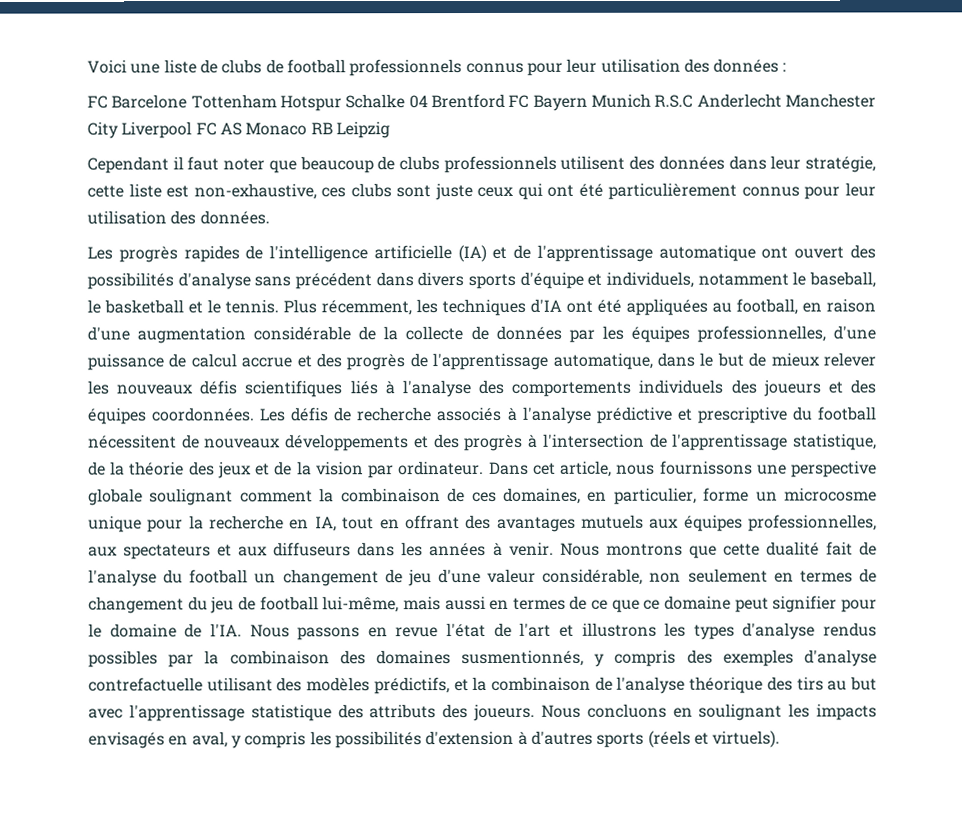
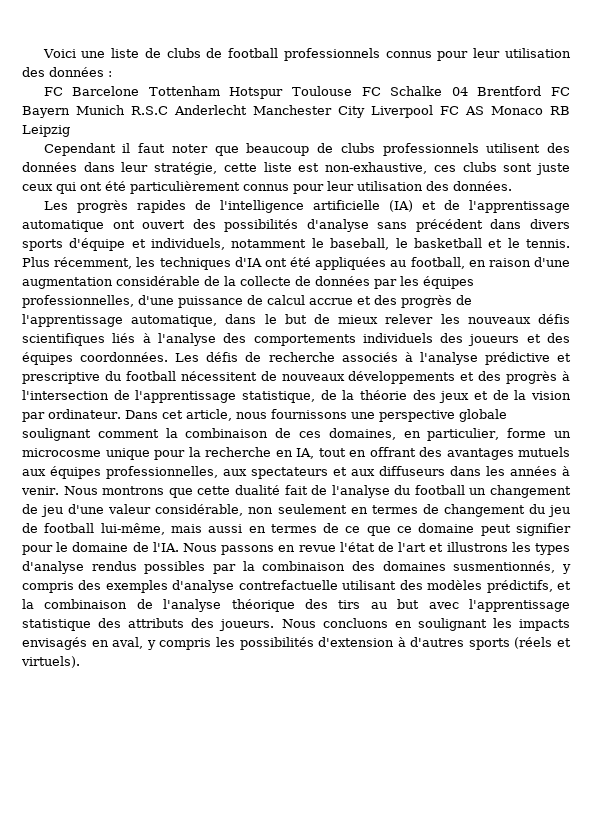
- FC Barcelone Tottenham Hotspur Schalke 04 Brentford FC Bayern Munich R.S.C Anderlecht Manchester City Liverpool FC AS Monaco RB Leipzig
+ FC Barcelone Tottenham Hotspur Toulouse FC Schalke 04 Brentford FC Bayern Munich R.S.C Anderlecht Manchester City Liverpool FC AS Monaco RB Leipzig

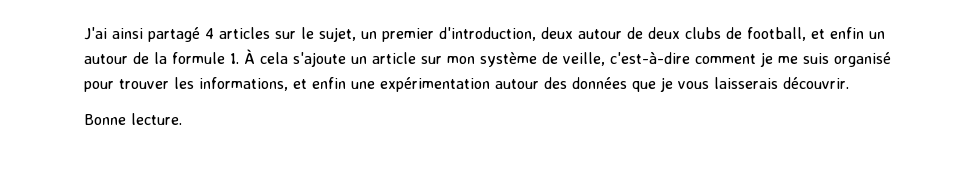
- Voici une liste de clubs de football professionnels connus pour leur utilisation des données :
- FC Barcelone Tottenham Hotspur Toulouse FC Schalke 04 Brentford FC Bayern Munich R.S.C Anderlecht Manchester City Liverpool FC AS Monaco RB Leipzig
- Cependant il faut noter que beaucoup de clubs professionnels utilisent des données dans leur stratégie, cette liste est non-exhaustive, ces clubs sont juste ceux qui ont été particulièrement connus pour leur utilisation des données.
- Les progrès rapides de l'intelligence artificielle (IA) et de l'apprentissage automatique ont ouvert des possibilités d'analyse sans précédent dans divers sports d'équipe et individuels, notamment le baseball, le basketball et le tennis. Plus récemment, les techniques d'IA ont été appliquées au football, en raison d'une augmentation considérable de la collecte de données par les équipes professionnelles, d'une puissance de calcul accrue et des progrès de l'apprentissage automatique, dans le but de mieux relever les nouveaux défis scientifiques liés à l'analyse des comportements individuels des joueurs et des équipes coordonnées. Les défis de recherche associés à l'analyse prédictive et prescriptive du football nécessitent de nouveaux développements et des progrès à l'intersection de l'apprentissage statistique, de la théorie des jeux et de la vision par ordinateur. Dans cet article, nous fournissons une perspective globale soulignant comment la combinaison de ces domaines, en particulier, forme un microcosme unique pour la recherche en IA, tout en offrant des avantages mutuels aux équipes professionnelles, aux spectateurs et aux diffuseurs dans les années à venir. Nous montrons que cette dualité fait de l'analyse du football un changement de jeu d'une valeur considérable, non seulement en termes de changement du jeu de football lui-même, mais aussi en termes de ce que ce domaine peut signifier pour le domaine de l'IA. Nous passons en revue l'état de l'art et illustrons les types d'analyse rendus possibles par la combinaison des domaines susmentionnés, y compris des exemples d'analyse contrefactuelle utilisant des modèles prédictifs, et la combinaison de l'analyse théorique des tirs au but avec l'apprentissage statistique des attributs des joueurs. Nous concluons en soulignant les impacts envisagés en aval, y compris les possibilités d'extension à d'autres sports (réels et virtuels).
+ J'ai ainsi partagé 4 articles sur le sujet, un premier d'introduction, deux autour de deux clubs de football, et enfin un autour de la formule 1. À cela s'ajoute un article sur mon système de veille, c'est-à-dire comment je me suis organisé pour trouver les informations, et enfin une expérimentation autour des données que je vous laisserais découvrir.
+ Bonne lecture.

